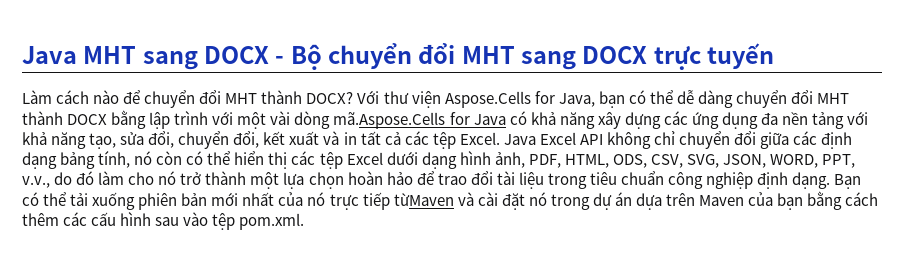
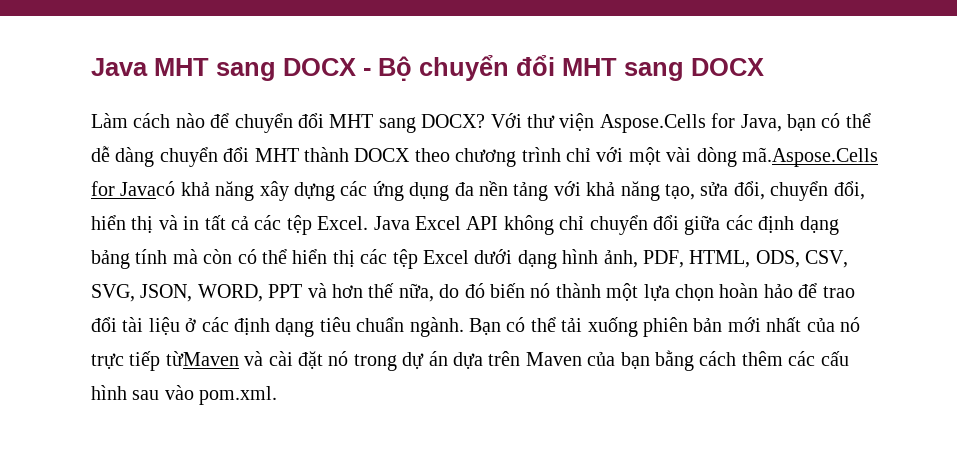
- Java MHT sang DOCX - Bộ chuyển đổi MHT sang DOCX trực tuyến
+ Java MHT sang DOCX - Bộ chuyển đổi MHT sang DOCX
- Làm cách nào để chuyển đổi MHT thành DOCX?
+ Làm cách nào để chuyển đổi MHT sang DOCX?
- Với thư viện Aspose.Cells for Java, bạn có thể dễ dàng chuyển đổi MHT thành DOCX bằng lập trình với một vài dòng mã.Aspose.Cells for Java có khả năng xây dựng các ứng dụng đa nền tảng với khả năng tạo, sửa đổi, chuyển đổi, kết xuất và in tất cả các tệp Excel.
+ Với thư viện Aspose.Cells for Java, bạn có thể dễ dàng chuyển đổi MHT thành DOCX theo chương trình chỉ với một vài dòng mã.Aspose.Cells for Javacó khả năng xây dựng các ứng dụng đa nền tảng với khả năng tạo, sửa đổi, chuyển đổi, hiển thị và in tất cả các tệp Excel.
- Java Excel API không chỉ chuyển đổi giữa các định dạng bảng tính, nó còn có thể hiển thị các tệp Excel dưới dạng hình ảnh, PDF, HTML, ODS, CSV, SVG, JSON, WORD, PPT, v.v., do đó làm cho nó trở thành một lựa chọn hoàn hảo để trao đổi tài liệu trong tiêu chuẩn công nghiệp định dạng.
+ Java Excel API không chỉ chuyển đổi giữa các định dạng bảng tính mà còn có thể hiển thị các tệp Excel dưới dạng hình ảnh, PDF, HTML, ODS, CSV, SVG, JSON, WORD, PPT và hơn thế nữa, do đó biến nó thành một lựa chọn hoàn hảo để trao đổi tài liệu ở các định dạng tiêu chuẩn ngành.
- Bạn có thể tải xuống phiên bản mới nhất của nó trực tiếp từMaven và cài đặt nó trong dự án dựa trên Maven của bạn bằng cách thêm các cấu hình sau vào tệp pom.xml.
+ Bạn có thể tải xuống phiên bản mới nhất của nó trực tiếp từMaven và cài đặt nó trong dự án dựa trên Maven của bạn bằng cách thêm các cấu hình sau vào pom.xml.

